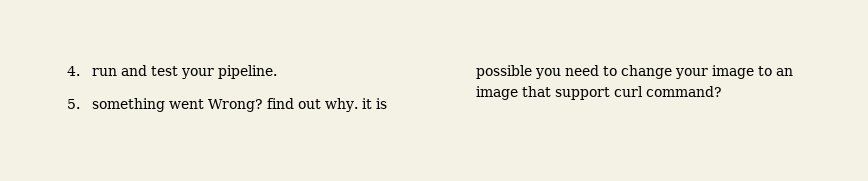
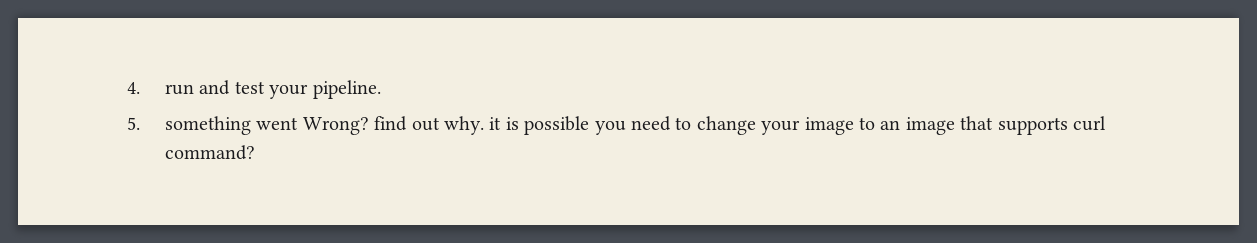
- 5. something went Wrong? find out why. it is possible you need to change your image to an image that support curl command?
+ 5. something went Wrong? find out why. it is possible you need to change your image to an image that supports curl command?

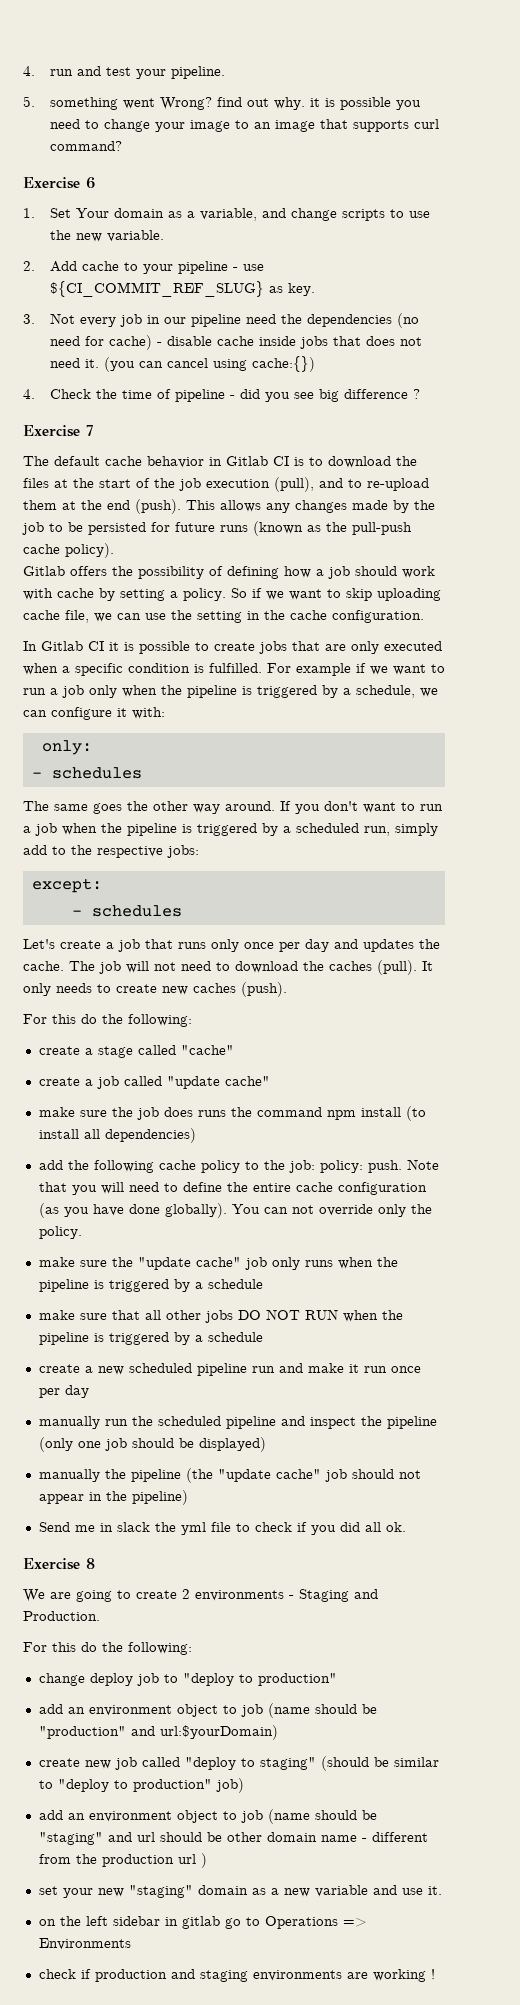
+ Exercise 6
+ 1. Set Your domain as a variable, and change scripts to use the new variable.
+ 2. Add cache to your pipeline - use ${CI_COMMIT_REF_SLUG} as key.
+ 3. Not every job in our pipeline need the dependencies (no need for cache) - disable cache inside jobs that does not need it. (you can cancel using cache:{})
+ 4. Check the time of pipeline - did you see big difference ?
+ Exercise 7
+ The default cache behavior in Gitlab CI is to download the files at the start of the job execution (pull), and to re-upload them at the end (push). This allows any changes made by the job to be persisted for future runs (known as the pull-push cache policy).
+ Gitlab offers the possibility of defining how a job should work with cache by setting a policy. So if we want to skip uploading cache file, we can use the setting in the cache configuration.
+ In Gitlab CI it is possible to create jobs that are only executed when a specific condition is fulfilled. For example if we want to run a job only when the pipeline is triggered by a schedule, we can configure it with:
+ only:
+ - schedules
+ The same goes the other way around. If you don't want to run a job when the pipeline is triggered by a scheduled run, simply add to the respective jobs:
+ except:
+ - schedules
+ Let's create a job that runs only once per day and updates the cache. The job will not need to download the caches (pull). It only needs to create new caches (push).
+ For this do the following:
+ create a stage called "cache"
+ create a job called "update cache"
+ make sure the job does runs the command npm install (to install all dependencies)
+ add the following cache policy to the job: policy: push. Note that you will need to define the entire cache configuration (as you have done globally). You can not override only the policy.
+ make sure the "update cache" job only runs when the pipeline is triggered by a schedule
+ make sure that all other jobs DO NOT RUN when the pipeline is triggered by a schedule
+ create a new scheduled pipeline run and make it run once per day
+ manually run the scheduled pipeline and inspect the pipeline (only one job should be displayed)
+ manually the pipeline (the "update cache" job should not appear in the pipeline)
+ Send me in slack the yml file to check if you did all ok.
+ Exercise 8
+ We are going to create 2 environments - Staging and Production.
+ For this do the following:
+ change deploy job to "deploy to production"
+ add an environment object to job (name should be "production" and url:$yourDomain)
+ create new job called "deploy to staging" (should be similar to "deploy to production" job)
+ add an environment object to job (name should be "staging" and url should be other domain name - different from the production url )
+ set your new "staging" domain as a new variable and use it.
+ on the left sidebar in gitlab go to Operations => Environments
+ check if production and staging environments are working !

